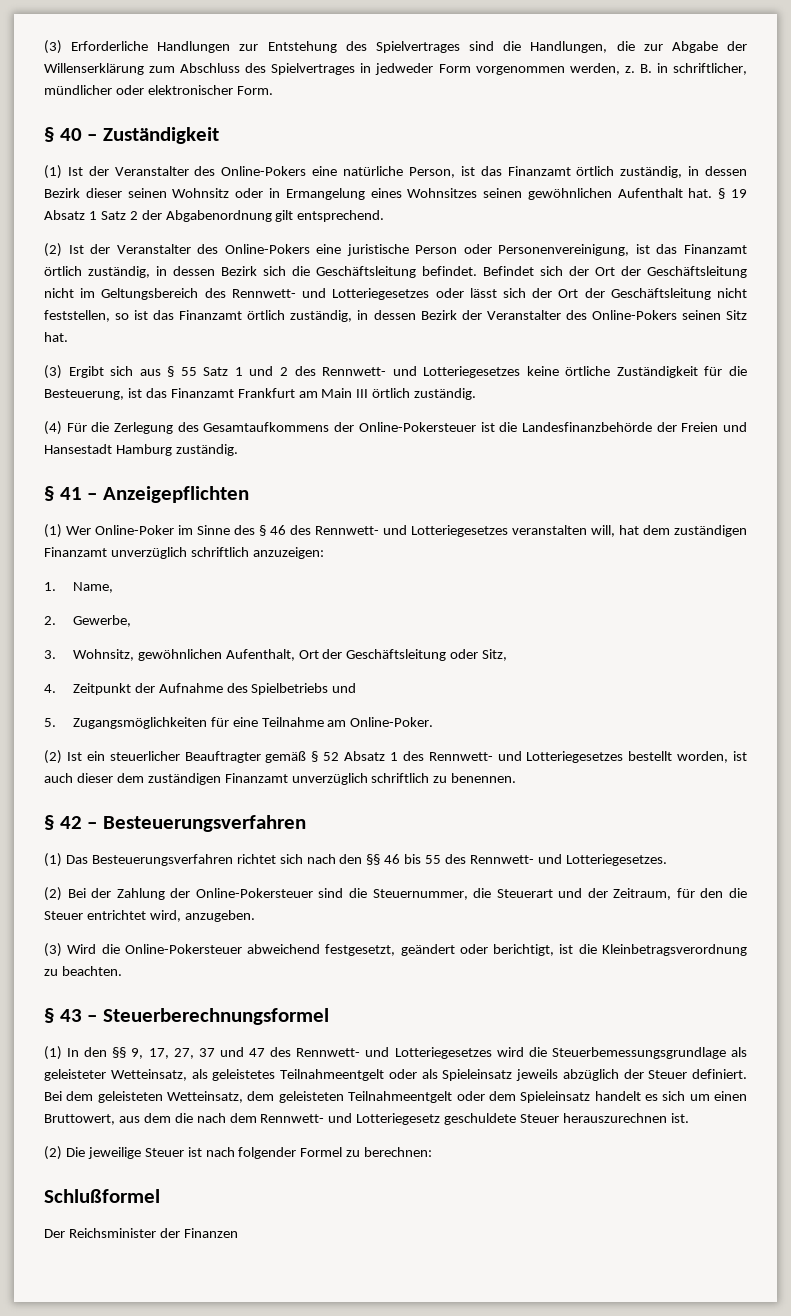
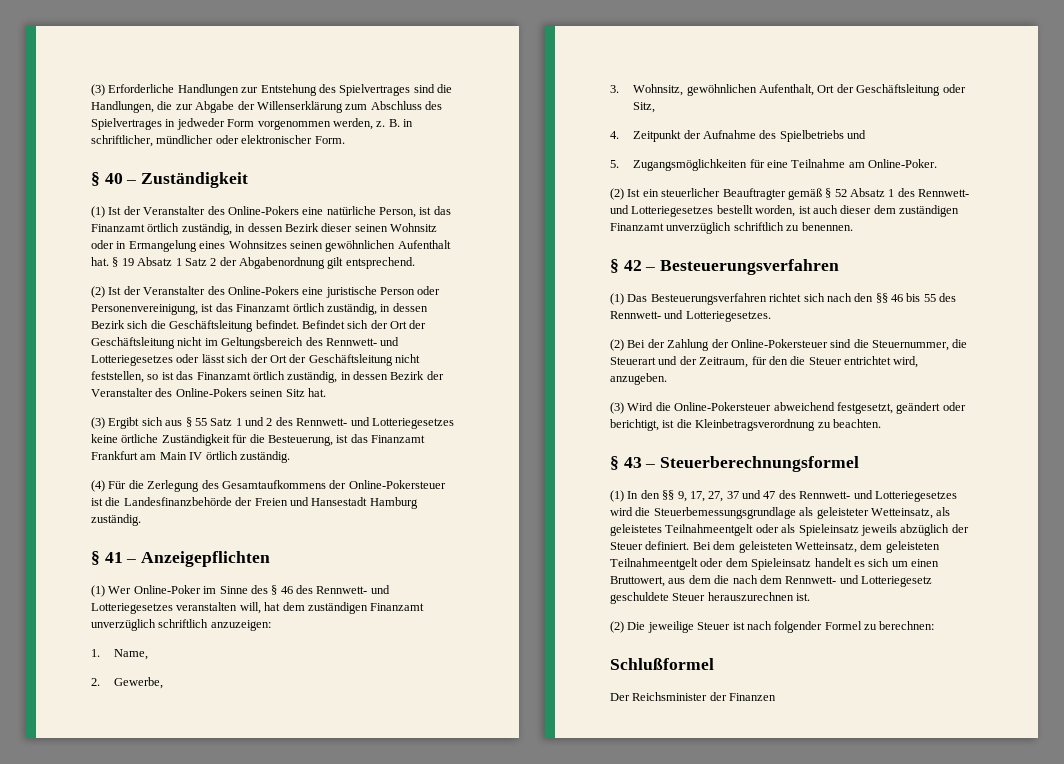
- (3) Ergibt sich aus § 55 Satz 1 und 2 des Rennwett- und Lotteriegesetzes keine örtliche Zuständigkeit für die Besteuerung, ist das Finanzamt Frankfurt am Main III örtlich zuständig.
+ (3) Ergibt sich aus § 55 Satz 1 und 2 des Rennwett- und Lotteriegesetzes keine örtliche Zuständigkeit für die Besteuerung, ist das Finanzamt Frankfurt am Main IV örtlich zuständig.

